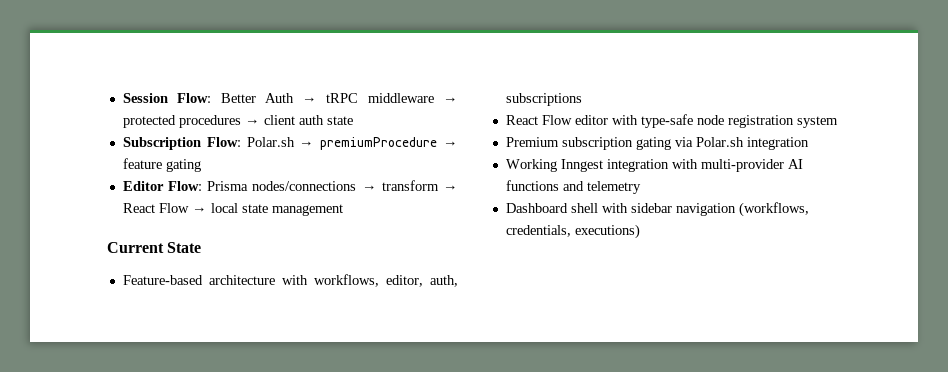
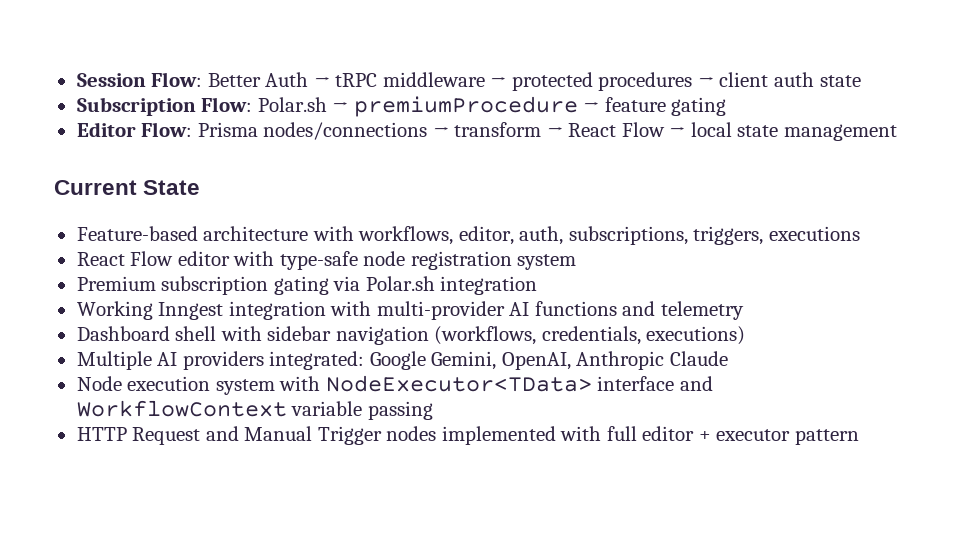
- Feature-based architecture with workflows, editor, auth, subscriptions
+ Feature-based architecture with workflows, editor, auth, subscriptions, triggers, executions
+ Multiple AI providers integrated: Google Gemini, OpenAI, Anthropic Claude
+ Node execution system with NodeExecutor<TData> interface and WorkflowContext variable passing
+ HTTP Request and Manual Trigger nodes implemented with full editor + executor pattern

